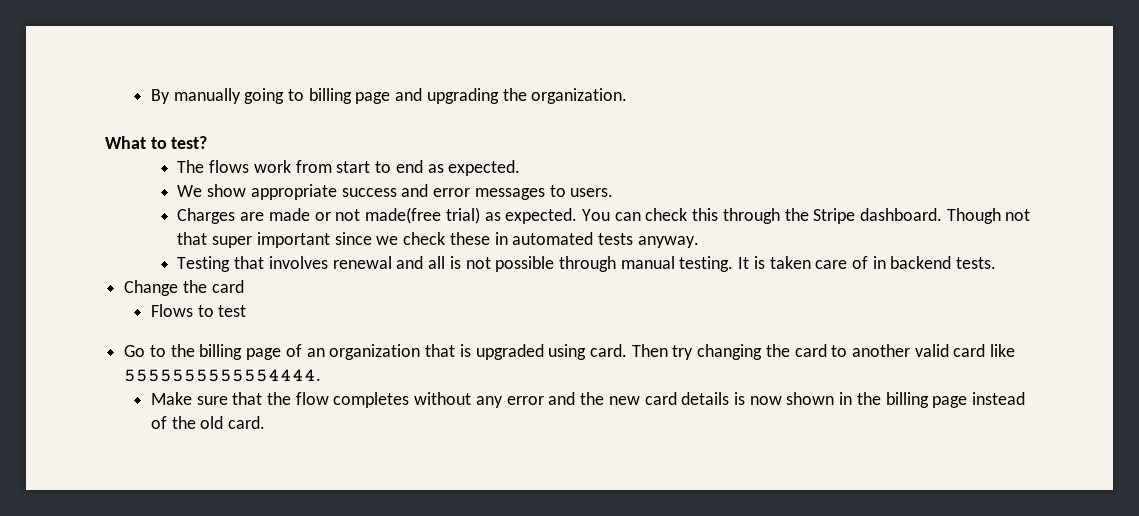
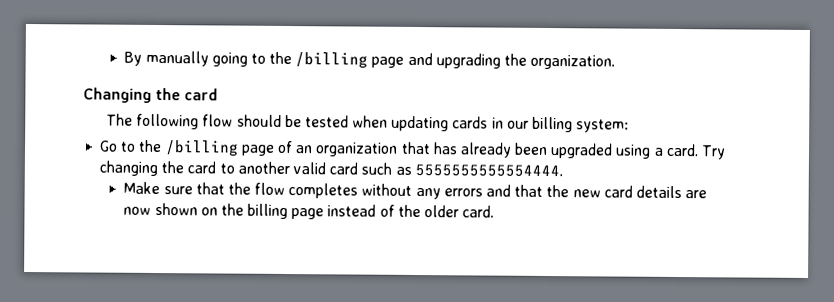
- By manually going to billing page and upgrading the organization.
+ By manually going to the /billing page and upgrading the organization.
- What to test?
- The flows work from start to end as expected.
- We show appropriate success and error messages to users.
- Charges are made or not made(free trial) as expected. You can check this through the Stripe dashboard. Though not that super important since we check these in automated tests anyway.
- Testing that involves renewal and all is not possible through manual testing. It is taken care of in backend tests.
- Change the card
- Flows to test
+ Changing the card
+ The following flow should be tested when updating cards in our billing system:
- Go to the billing page of an organization that is upgraded using card. Then try changing the card to another valid card like 5555555555554444.
+ Go to the /billing page of an organization that has already been upgraded using a card. Try changing the card to another valid card such as 5555555555554444.
- Make sure that the flow completes without any error and the new card details is now shown in the billing page instead of the old card.
+ Make sure that the flow completes without any errors and that the new card details are now shown on the billing page instead of the older card.

